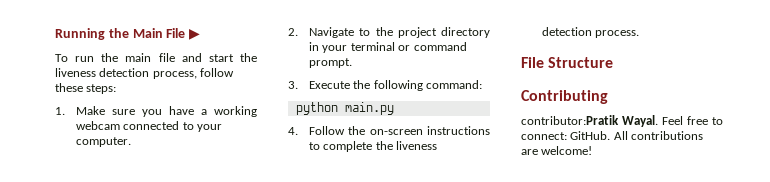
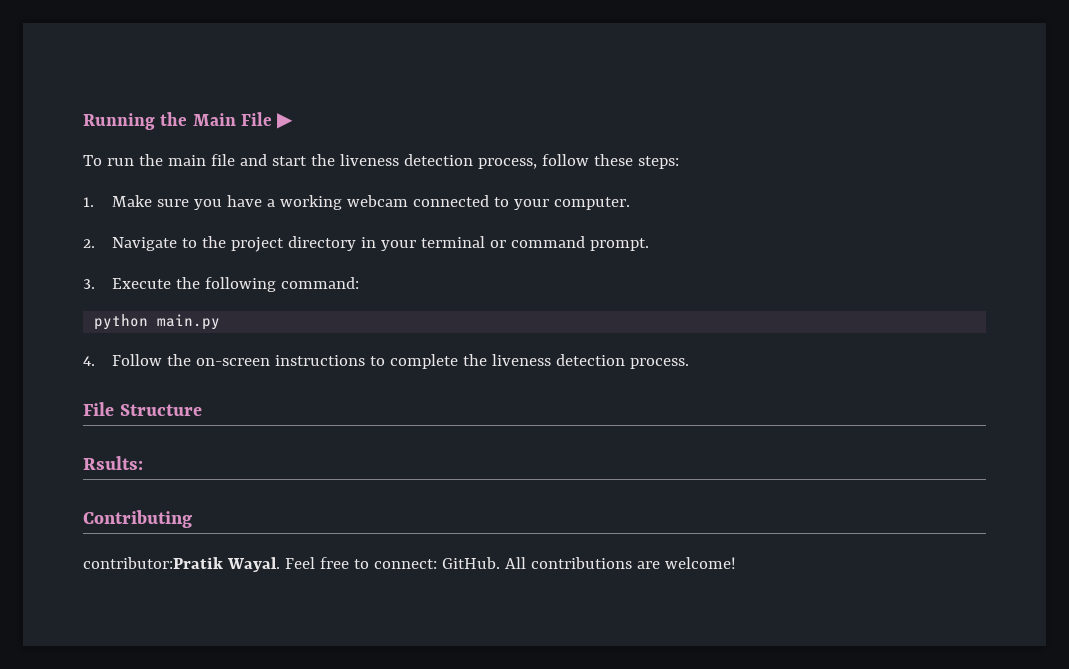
+ Rsults:

